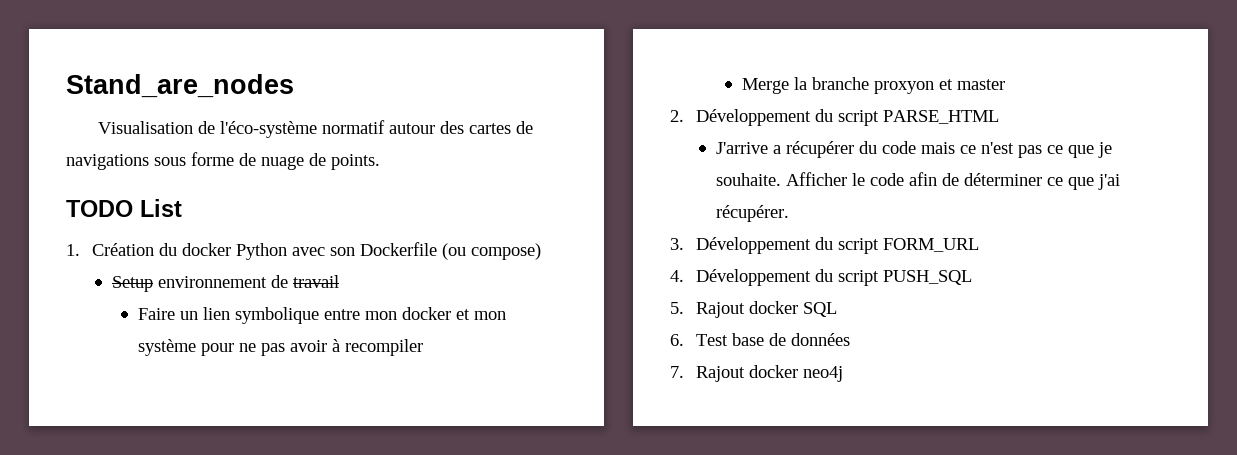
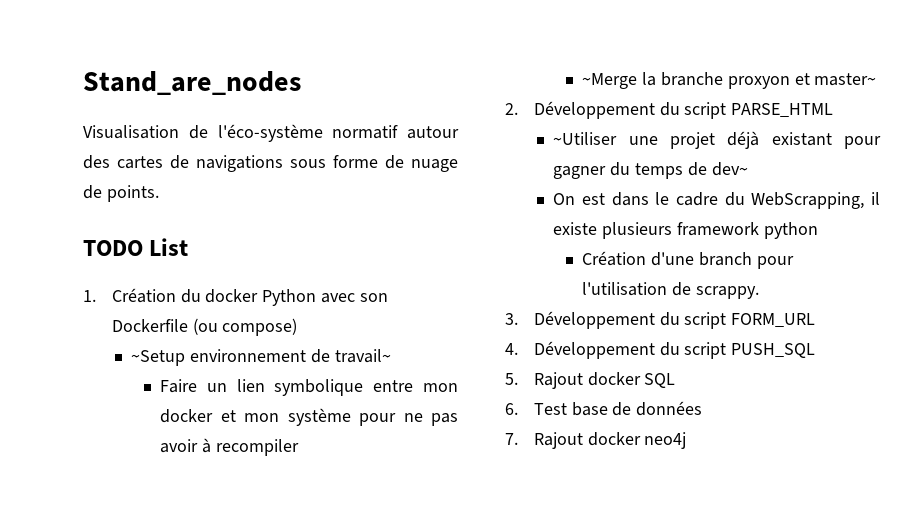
- Setup environnement de travail
+ ~Setup environnement de travail~
- Merge la branche proxyon et master
+ ~Merge la branche proxyon et master~
- J'arrive a récupérer du code mais ce n'est pas ce que je souhaite. Afficher le code afin de déterminer ce que j'ai récupérer.
+ ~Utiliser une projet déjà existant pour gagner du temps de dev~
+ On est dans le cadre du WebScrapping, il existe plusieurs framework python
+ Création d'une branch pour l'utilisation de scrappy.

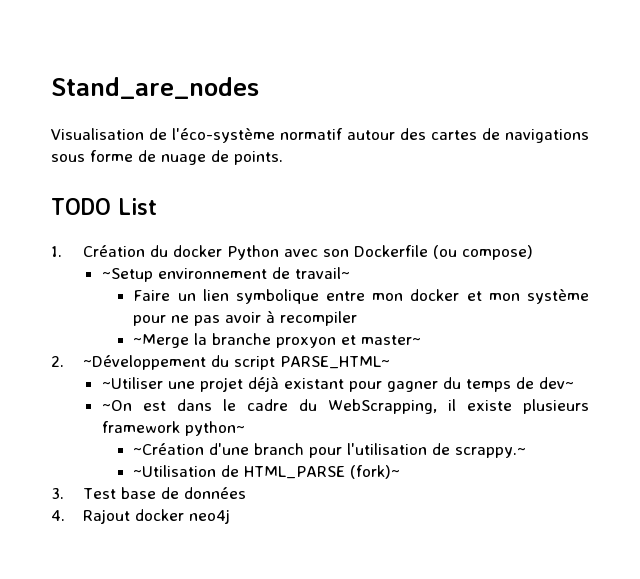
- 2. Développement du script PARSE_HTML
+ 2. ~Développement du script PARSE_HTML~
- On est dans le cadre du WebScrapping, il existe plusieurs framework python
- Création d'une branch pour l'utilisation de scrappy.
- 3. Développement du script FORM_URL
- 4. Développement du script PUSH_SQL
- 5. Rajout docker SQL
- 6. Test base de données
+ ~On est dans le cadre du WebScrapping, il existe plusieurs framework python~
+ ~Création d'une branch pour l'utilisation de scrappy.~
+ ~Utilisation de HTML_PARSE (fork)~
+ 3. Test base de données
- 7. Rajout docker neo4j
+ 4. Rajout docker neo4j

